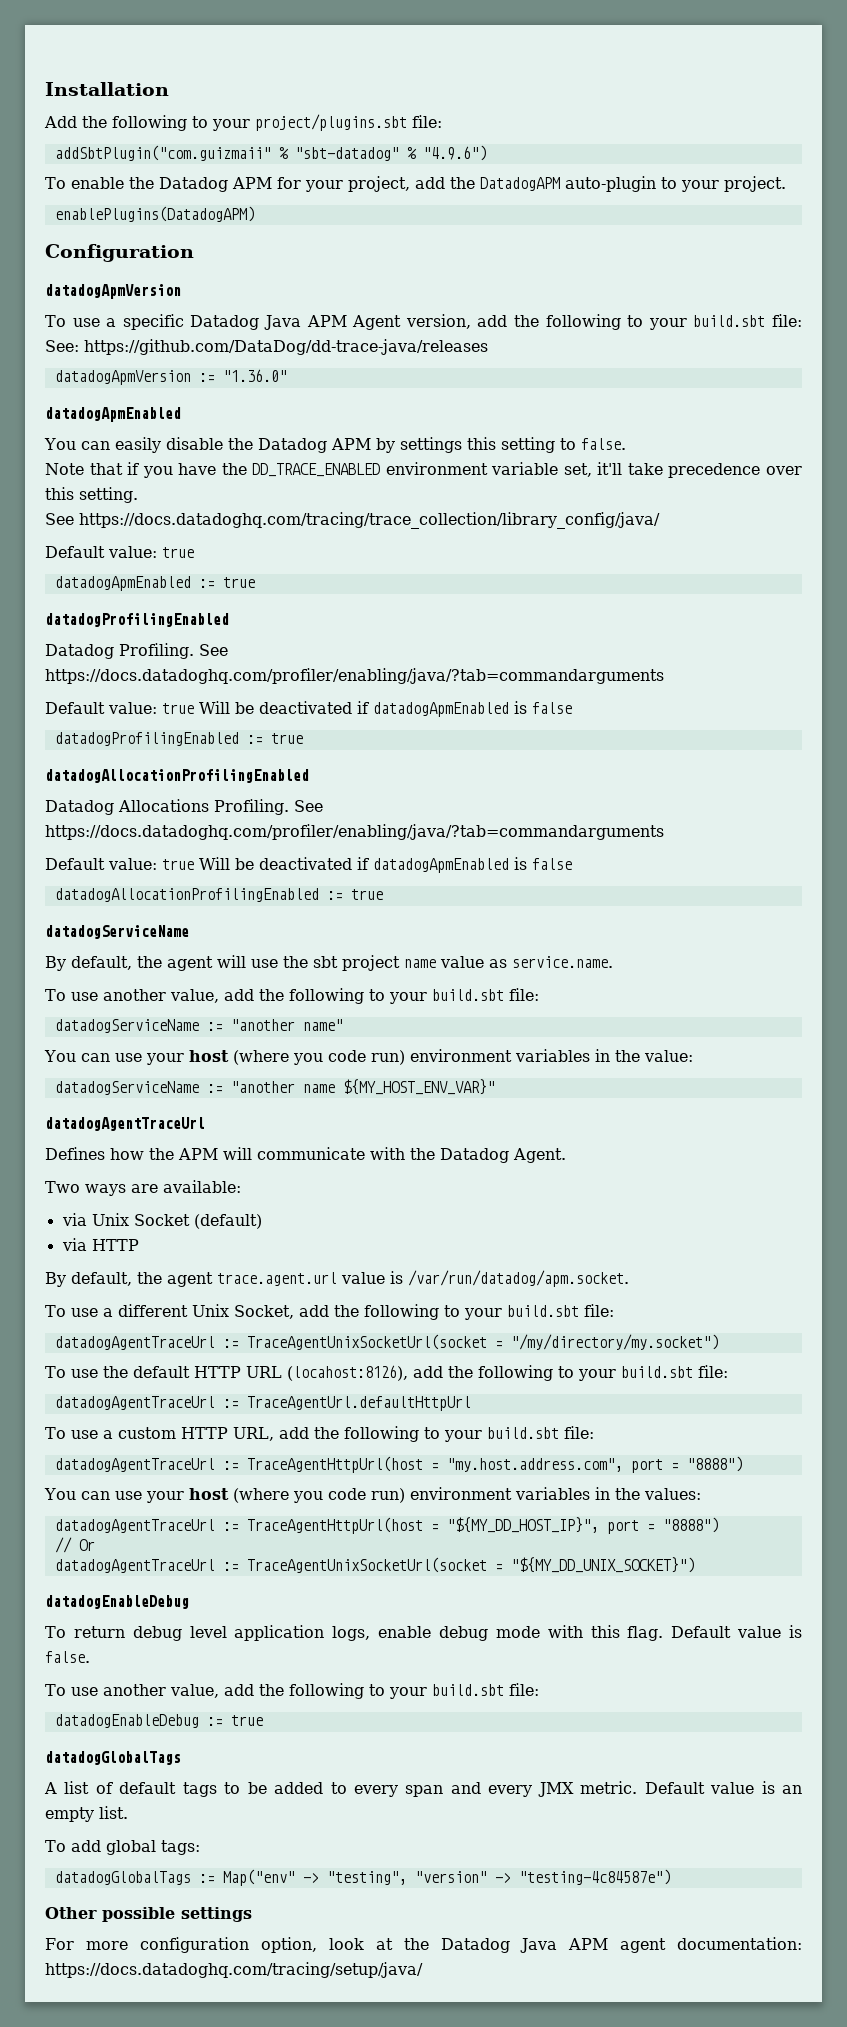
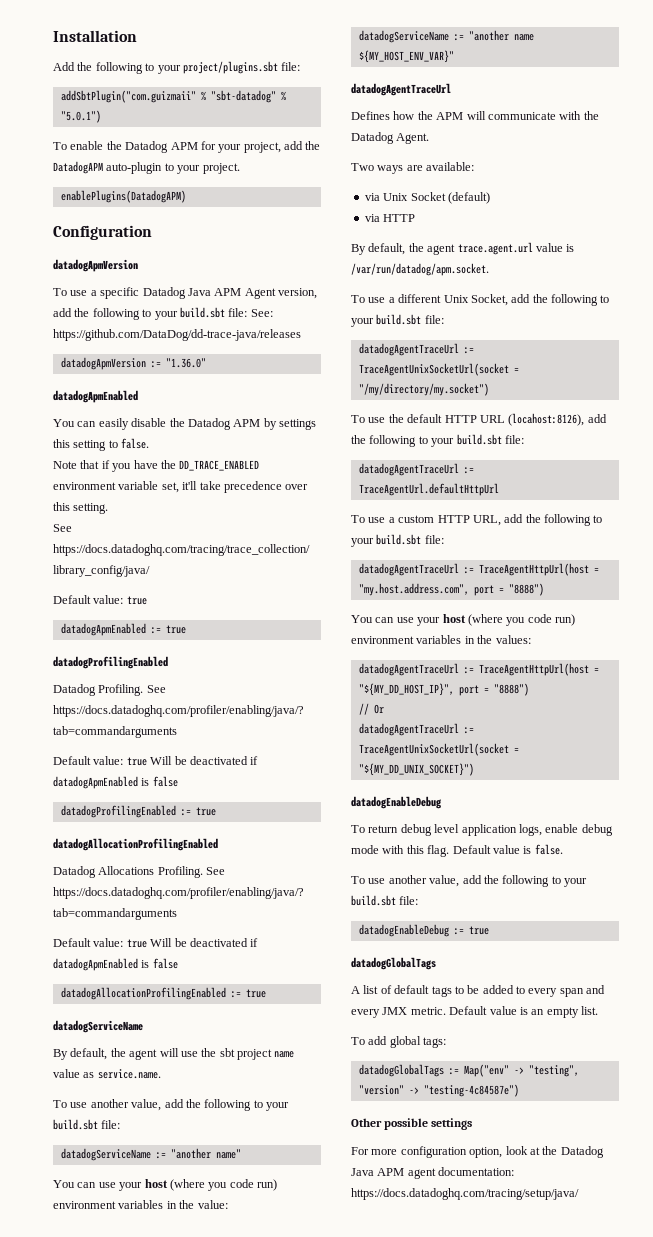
- addSbtPlugin("com.guizmaii" % "sbt-datadog" % "4.9.6")
+ addSbtPlugin("com.guizmaii" % "sbt-datadog" % "5.0.1")

